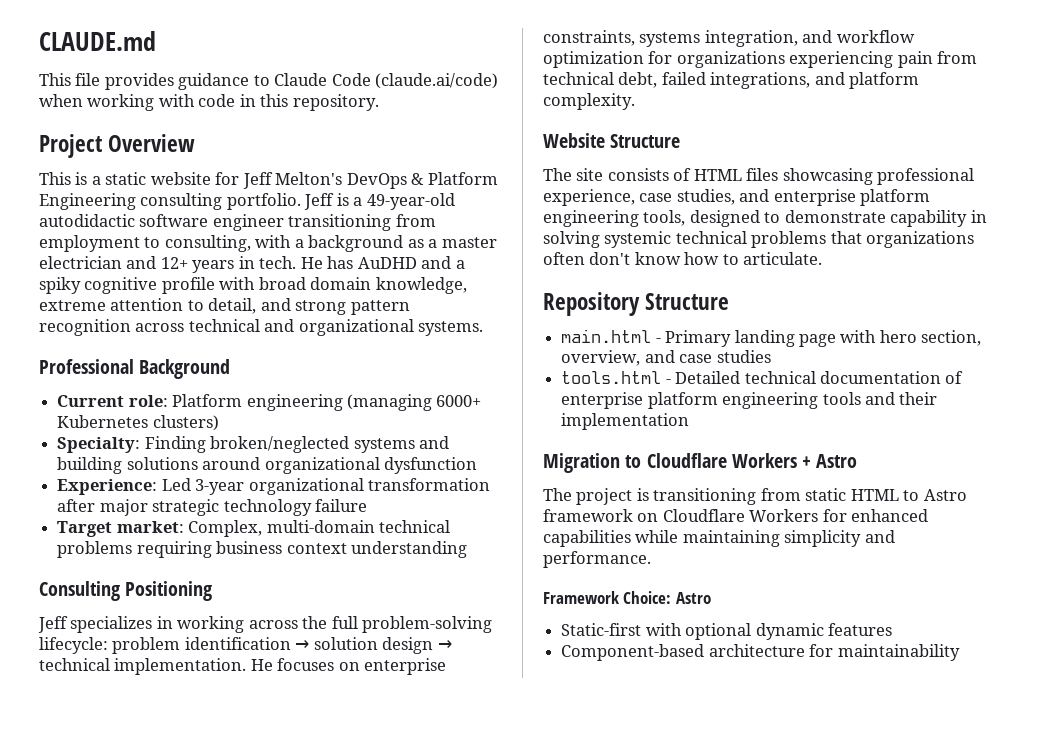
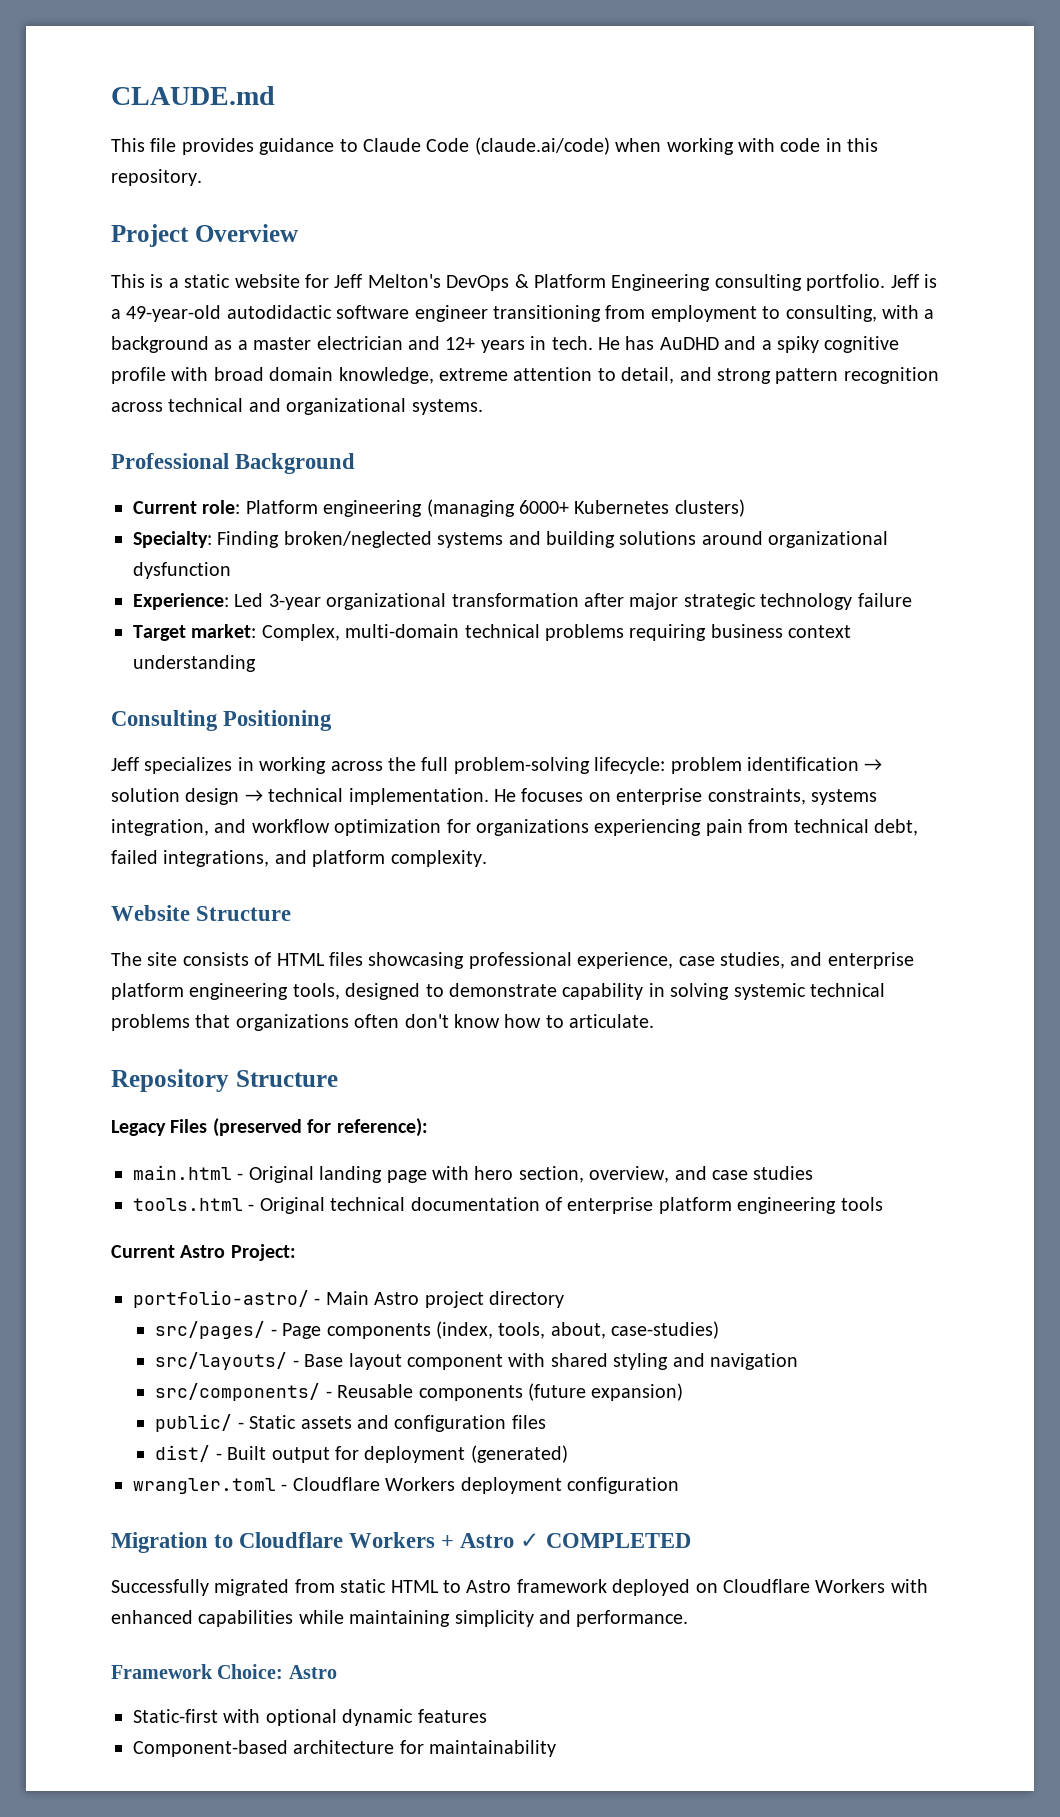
+ Legacy Files (preserved for reference):
- main.html - Primary landing page with hero section, overview, and case studies
+ main.html - Original landing page with hero section, overview, and case studies
- tools.html - Detailed technical documentation of enterprise platform engineering tools and their implementation
+ tools.html - Original technical documentation of enterprise platform engineering tools
+ Current Astro Project:
+ portfolio-astro/ - Main Astro project directory
+ src/pages/ - Page components (index, tools, about, case-studies)
+ src/layouts/ - Base layout component with shared styling and navigation
+ src/components/ - Reusable components (future expansion)
+ public/ - Static assets and configuration files
+ dist/ - Built output for deployment (generated)
+ wrangler.toml - Cloudflare Workers deployment configuration
- Migration to Cloudflare Workers + Astro
- The project is transitioning from static HTML to Astro framework on Cloudflare Workers for enhanced capabilities while maintaining simplicity and performance.
+ Migration to Cloudflare Workers + Astro ✓ COMPLETED
+ Successfully migrated from static HTML to Astro framework deployed on Cloudflare Workers with enhanced capabilities while maintaining simplicity and performance.

